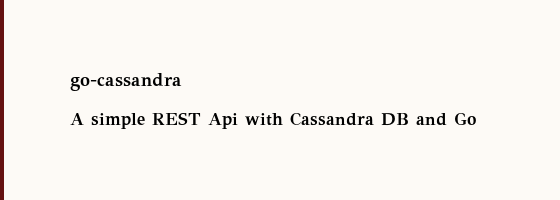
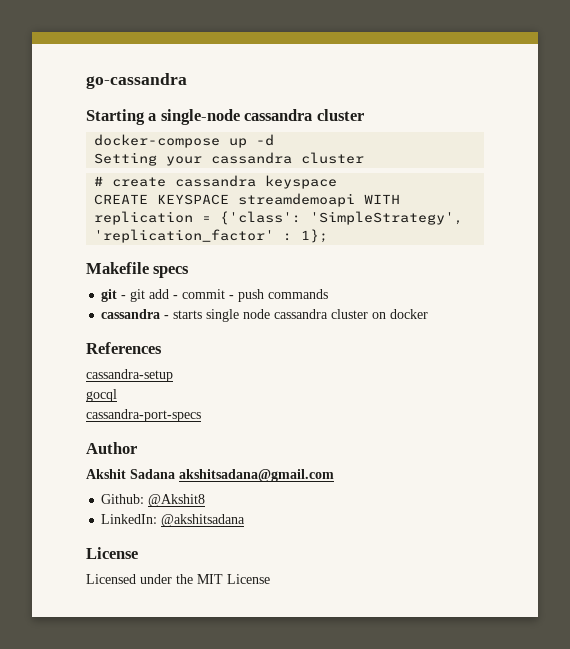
- A simple REST Api with Cassandra DB and Go
+ Starting a single-node cassandra cluster
+ docker-compose up -d
+ Setting your cassandra cluster
+ # create cassandra keyspace
+ CREATE KEYSPACE streamdemoapi WITH replication = {'class': 'SimpleStrategy', 'replication_factor' : 1};
+ Makefile specs
+ git - git add - commit - push commands
+ cassandra - starts single node cassandra cluster on docker
+ References
+ cassandra-setup
+ gocql
+ cassandra-port-specs
+ Author
+ Akshit Sadana akshitsadana@gmail.com
+ Github: @Akshit8
+ LinkedIn: @akshitsadana
+ License
+ Licensed under the MIT License

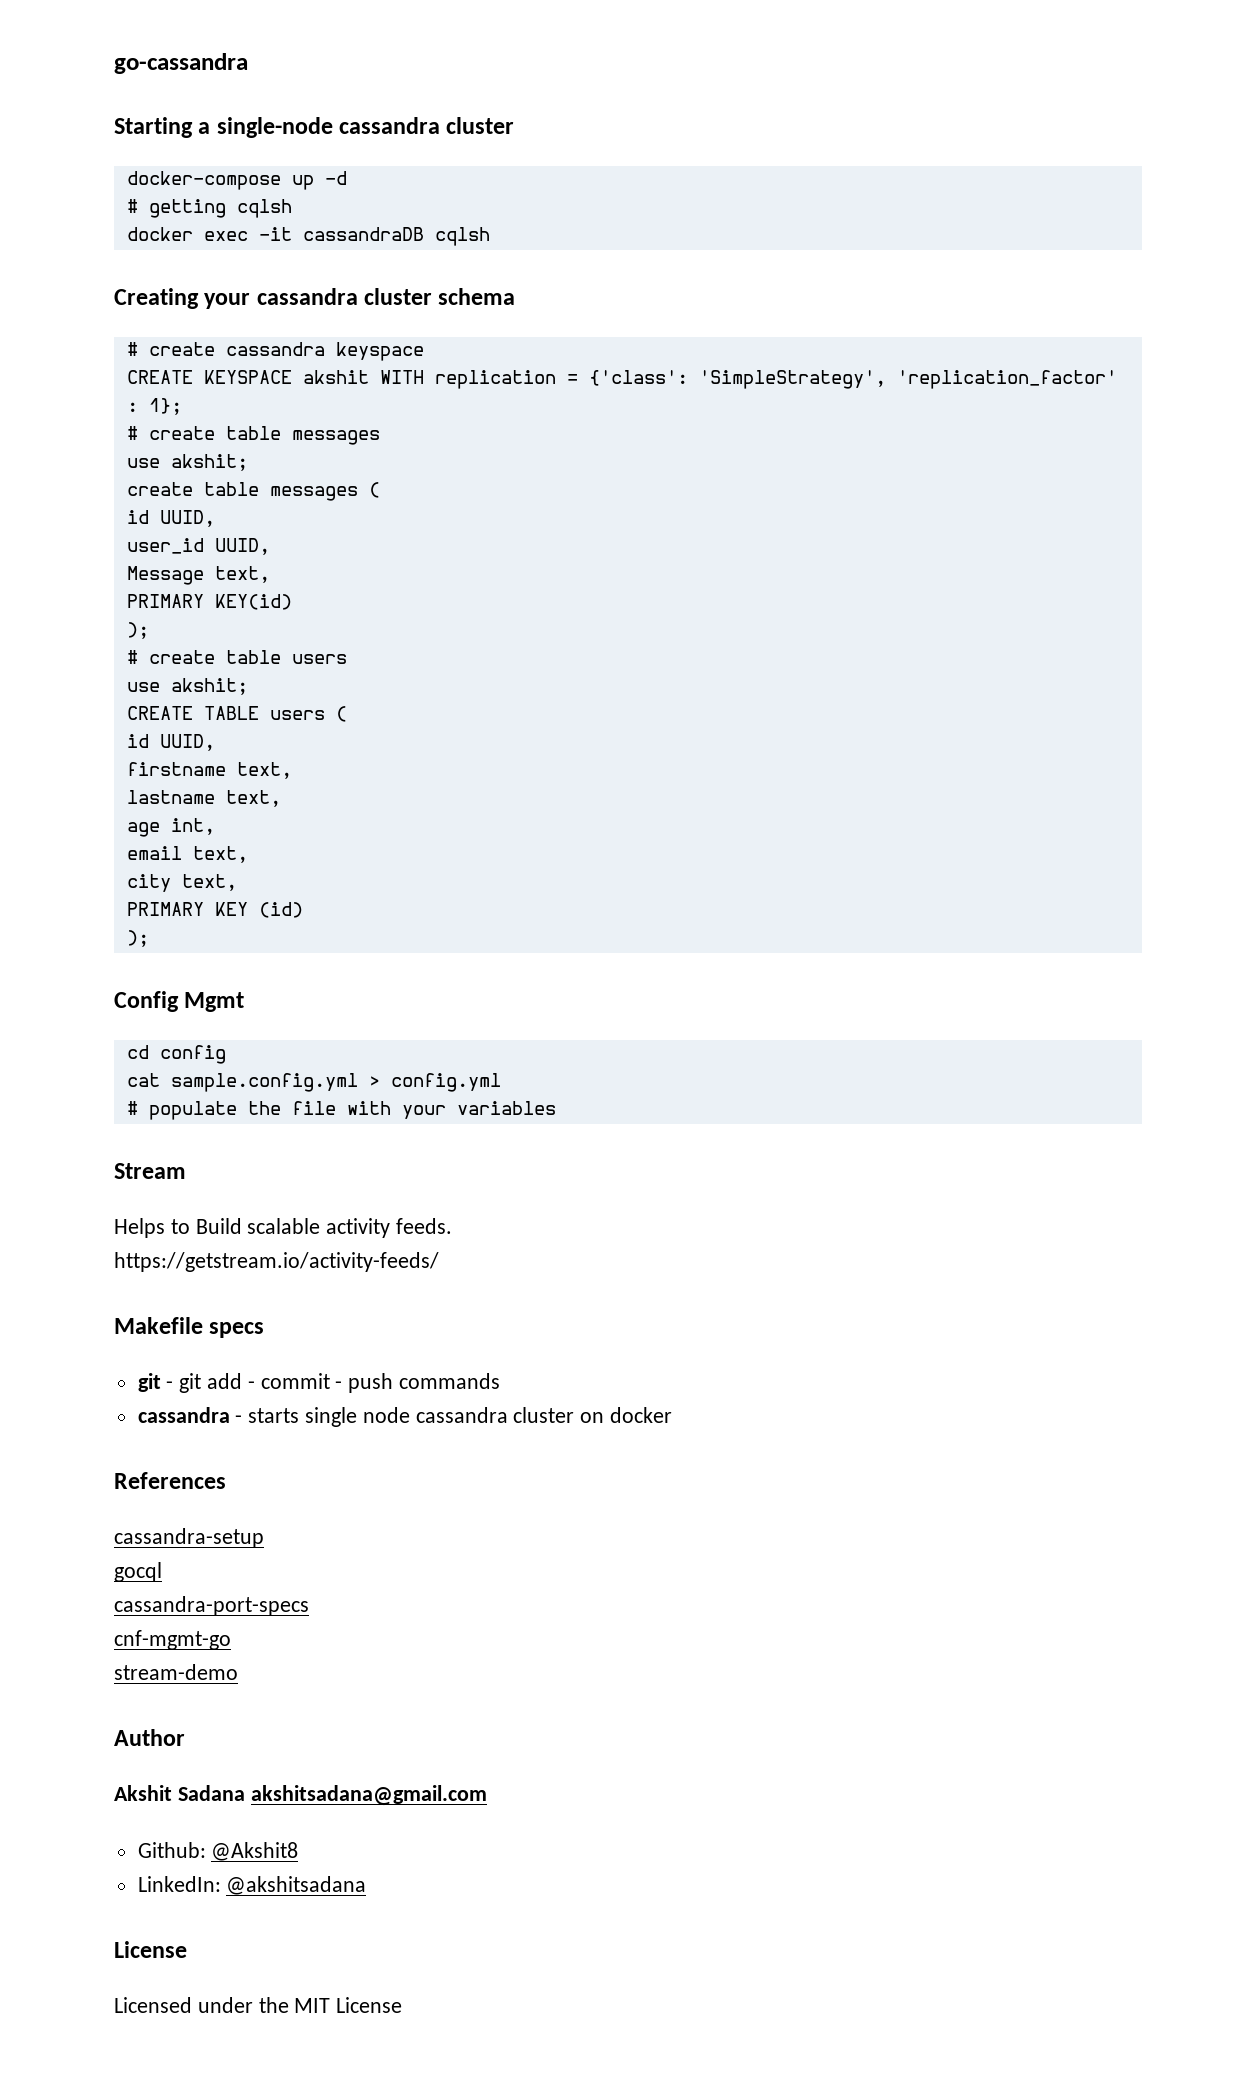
- Setting your cassandra cluster
+ # getting cqlsh
+ docker exec -it cassandraDB cqlsh
+ Creating your cassandra cluster schema
- CREATE KEYSPACE streamdemoapi WITH replication = {'class': 'SimpleStrategy', 'replication_factor' : 1};
+ CREATE KEYSPACE akshit WITH replication = {'class': 'SimpleStrategy', 'replication_factor' : 1};
+ # create table messages
+ use akshit;
+ create table messages (
+ id UUID,
+ user_id UUID,
+ Message text,
+ PRIMARY KEY(id)
+ );
+ # create table users
+ use akshit;
+ CREATE TABLE users (
+ id UUID,
+ firstname text,
+ lastname text,
+ age int,
+ email text,
+ city text,
+ PRIMARY KEY (id)
+ );
+ Config Mgmt
+ cd config
+ cat sample.config.yml > config.yml
+ # populate the file with your variables
+ Stream
+ Helps to Build scalable activity feeds.
+ https://getstream.io/activity-feeds/
+ cnf-mgmt-go
+ stream-demo

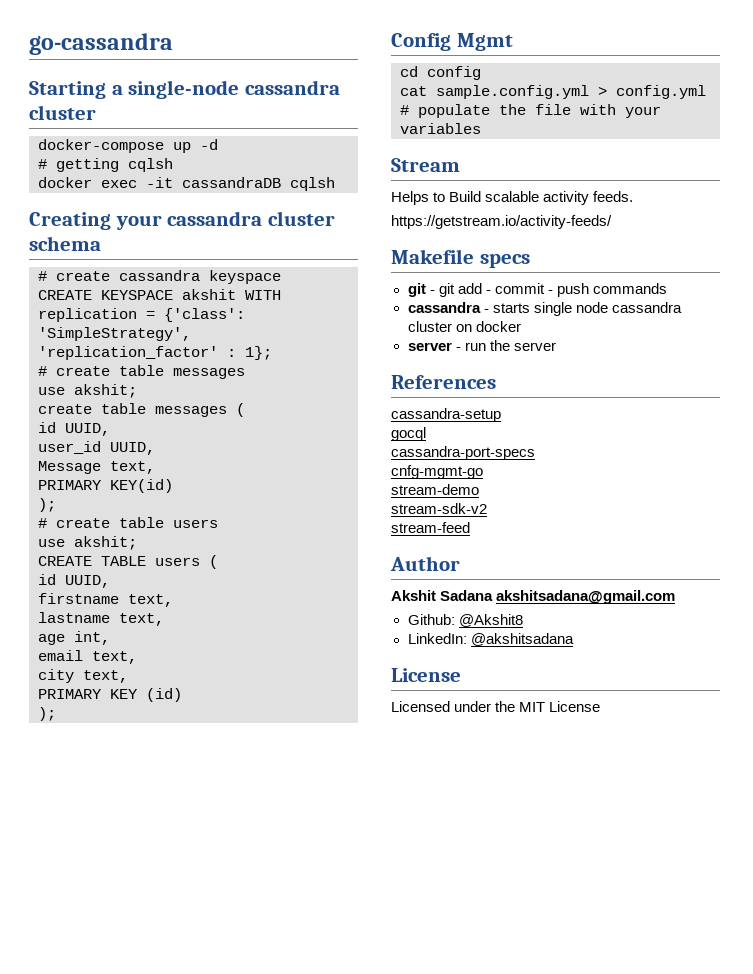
+ server - run the server
- cnf-mgmt-go
+ cnfg-mgmt-go
+ stream-sdk-v2
+ stream-feed

